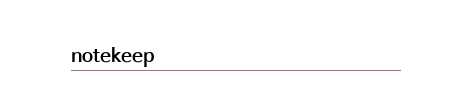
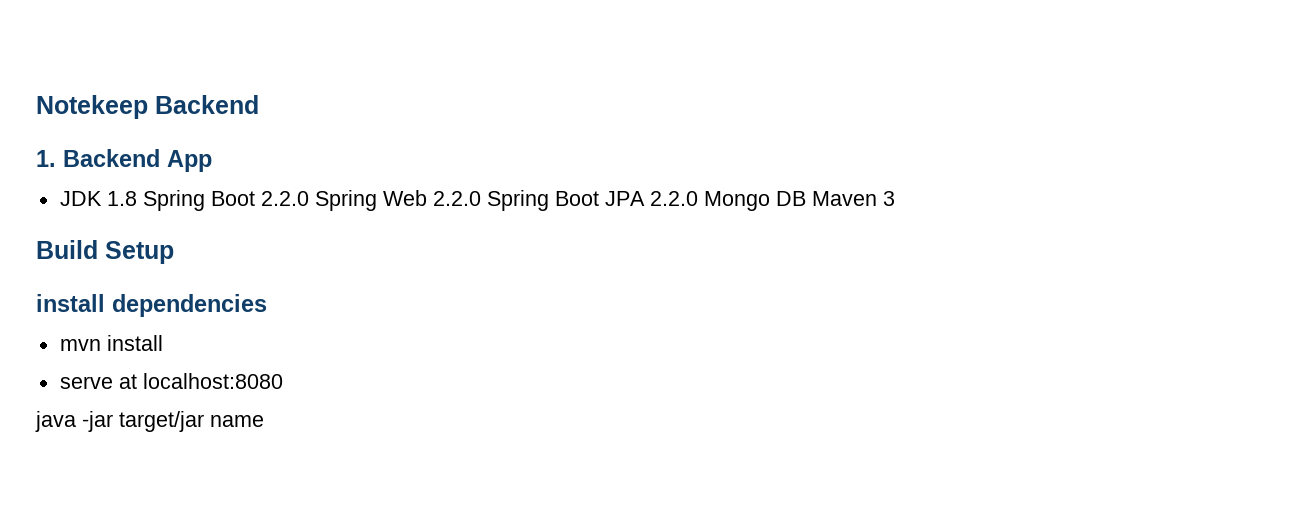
- notekeep
+ Notekeep Backend
+ 1. Backend App
+ JDK 1.8 Spring Boot 2.2.0 Spring Web 2.2.0 Spring Boot JPA 2.2.0 Mongo DB Maven 3
+ Build Setup
+ install dependencies
+ mvn install
+ serve at localhost:8080
+ java -jar target/jar name

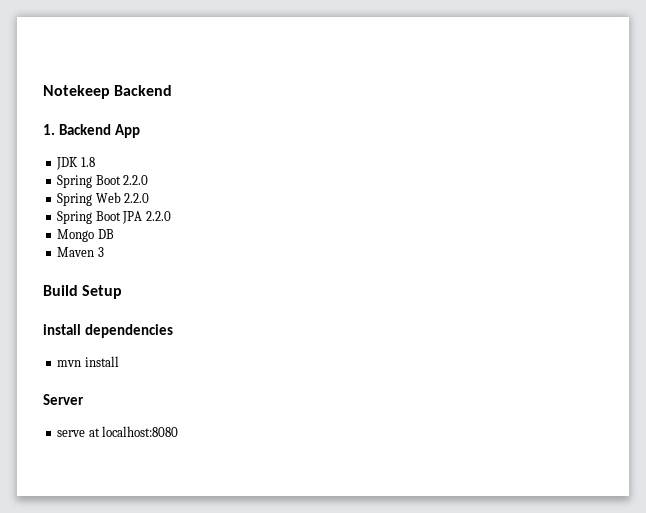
- JDK 1.8 Spring Boot 2.2.0 Spring Web 2.2.0 Spring Boot JPA 2.2.0 Mongo DB Maven 3
+ JDK 1.8
+ Spring Boot 2.2.0
+ Spring Web 2.2.0
+ Spring Boot JPA 2.2.0
+ Mongo DB
+ Maven 3
+ Server
- java -jar target/jar name

